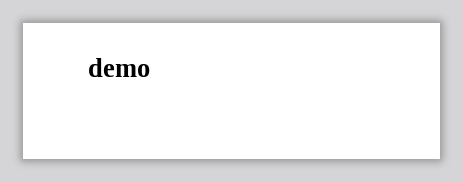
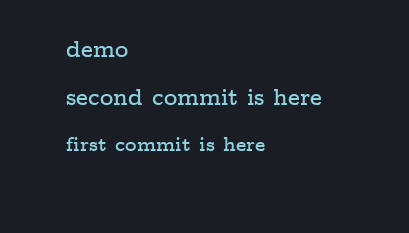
+ second commit is here
+ first commit is here

